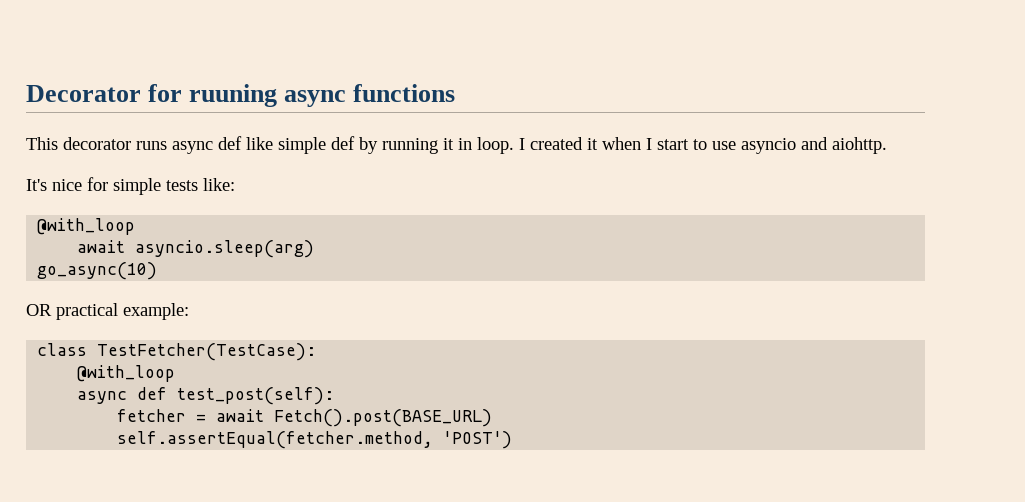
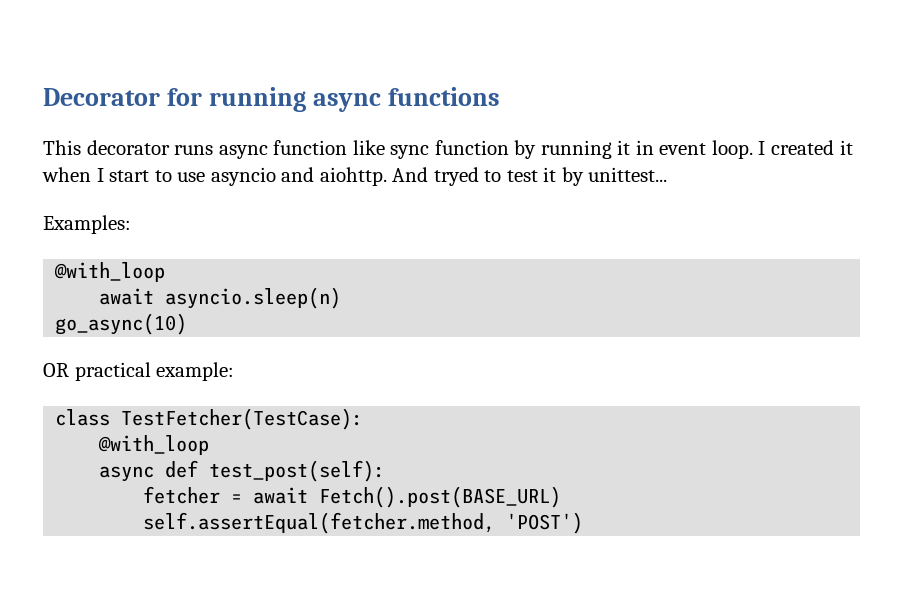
- Decorator for ruuning async functions
+ Decorator for running async functions
- This decorator runs async def like simple def by running it in loop.
+ This decorator runs async function like sync function by running it in event loop.
- I created it when I start to use asyncio and aiohttp.
- It's nice for simple tests like:
+ I created it when I start to use asyncio and aiohttp. And tryed to test it by unittest...
+ Examples:
- await asyncio.sleep(arg)
+ await asyncio.sleep(n)

